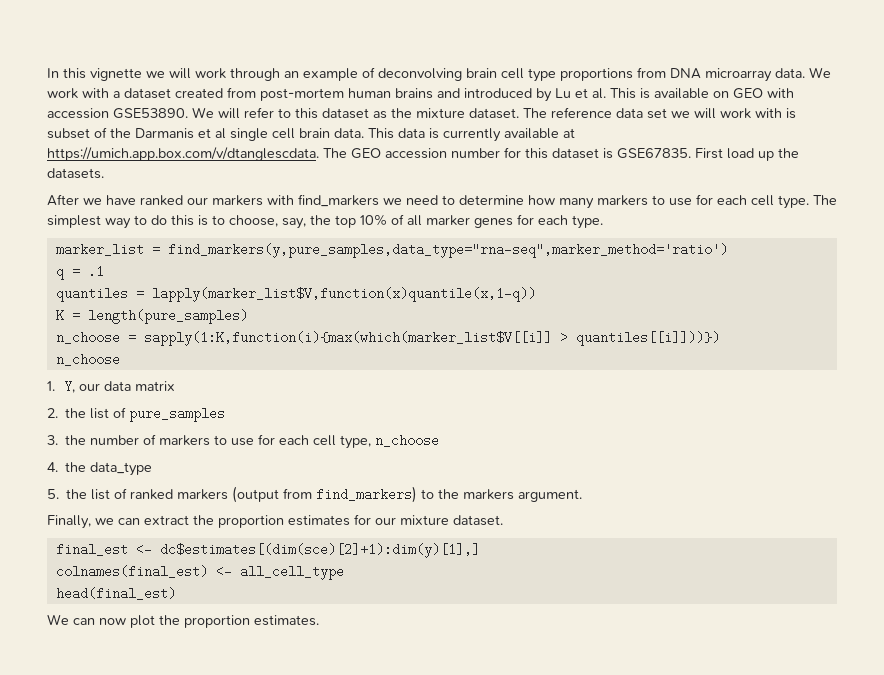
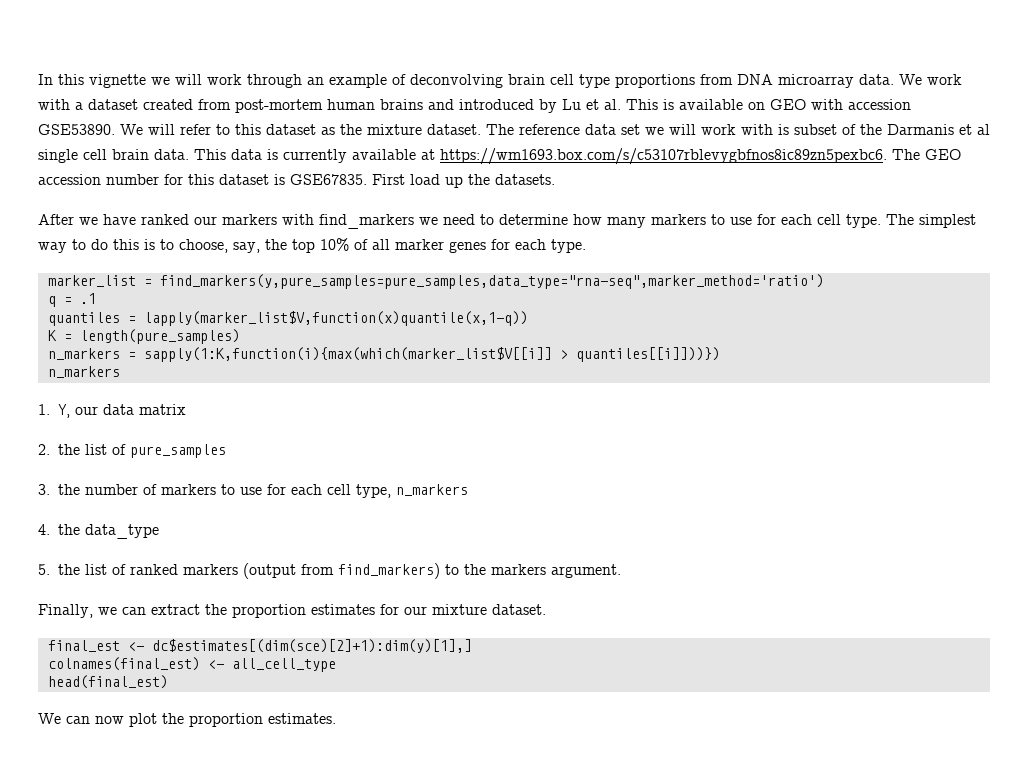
- This data is currently available at https://umich.app.box.com/v/dtanglescdata. The GEO accession number for this dataset is GSE67835.
+ This data is currently available at https://wm1693.box.com/s/c53107rblevygbfnos8ic89zn5pexbc6. The GEO accession number for this dataset is GSE67835.
- marker_list = find_markers(y,pure_samples,data_type="rna-seq",marker_method='ratio')
+ marker_list = find_markers(y,pure_samples=pure_samples,data_type="rna-seq",marker_method='ratio')
- n_choose = sapply(1:K,function(i){max(which(marker_list$V[[i]] > quantiles[[i]]))})
- n_choose
+ n_markers = sapply(1:K,function(i){max(which(marker_list$V[[i]] > quantiles[[i]]))})
+ n_markers
- 3. the number of markers to use for each cell type, n_choose
+ 3. the number of markers to use for each cell type, n_markers

